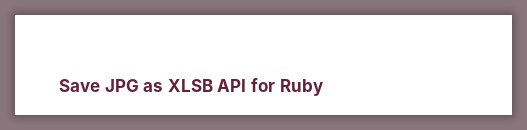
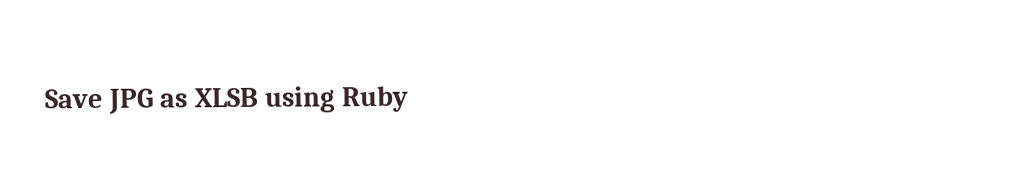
- Save JPG as XLSB API for Ruby
+ Save JPG as XLSB using Ruby

